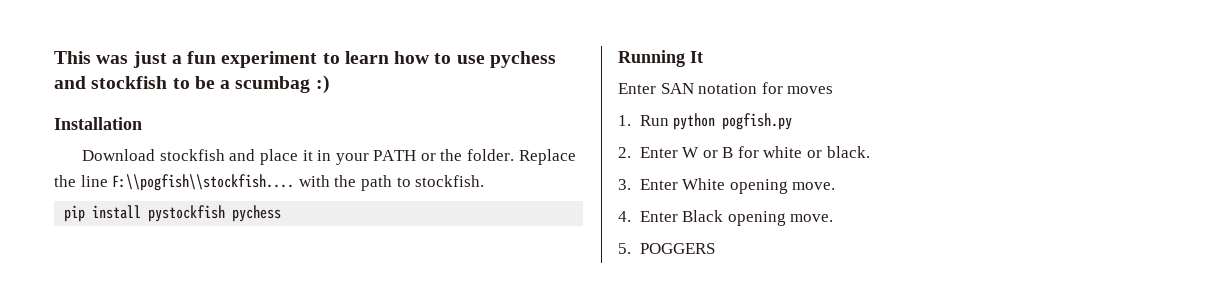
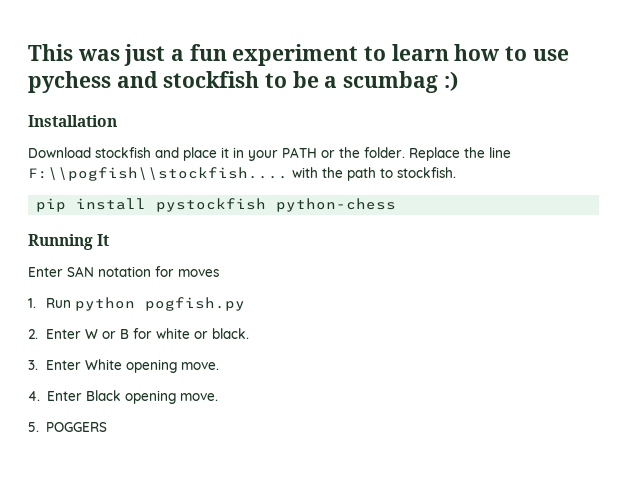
- pip install pystockfish pychess
+ pip install pystockfish python-chess

